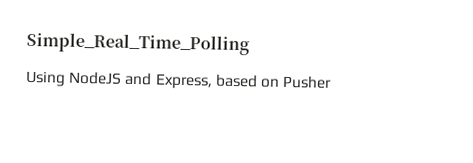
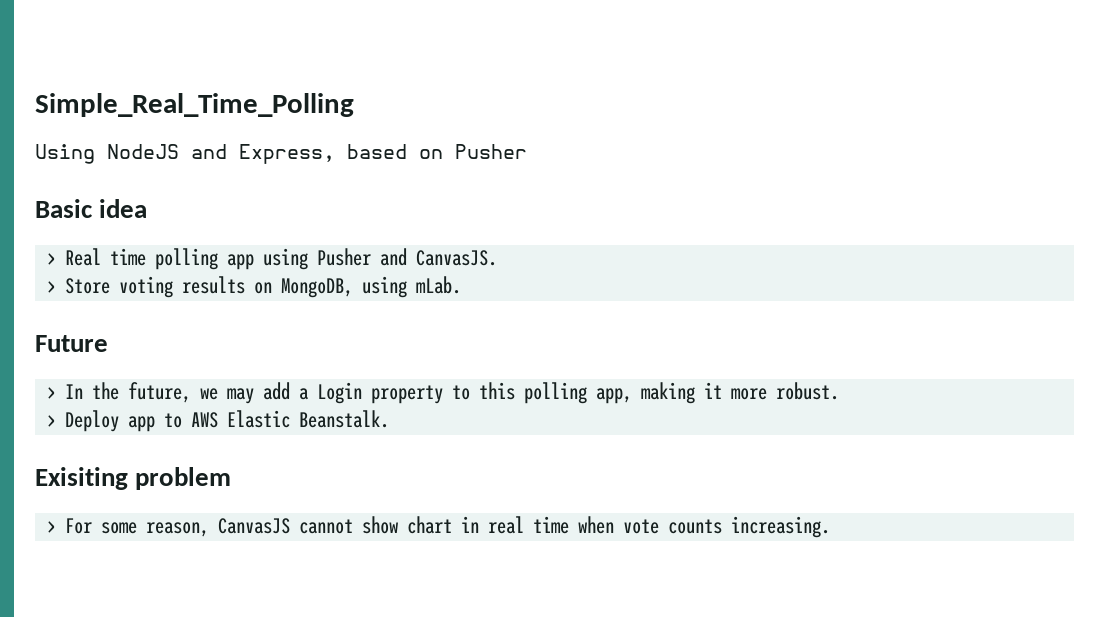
+ Basic idea
+ > Real time polling app using Pusher and CanvasJS.
+ > Store voting results on MongoDB, using mLab.
+ Future
+ > In the future, we may add a Login property to this polling app, making it more robust.
+ > Deploy app to AWS Elastic Beanstalk.
+ Exisiting problem
+ > For some reason, CanvasJS cannot show chart in real time when vote counts increasing.

